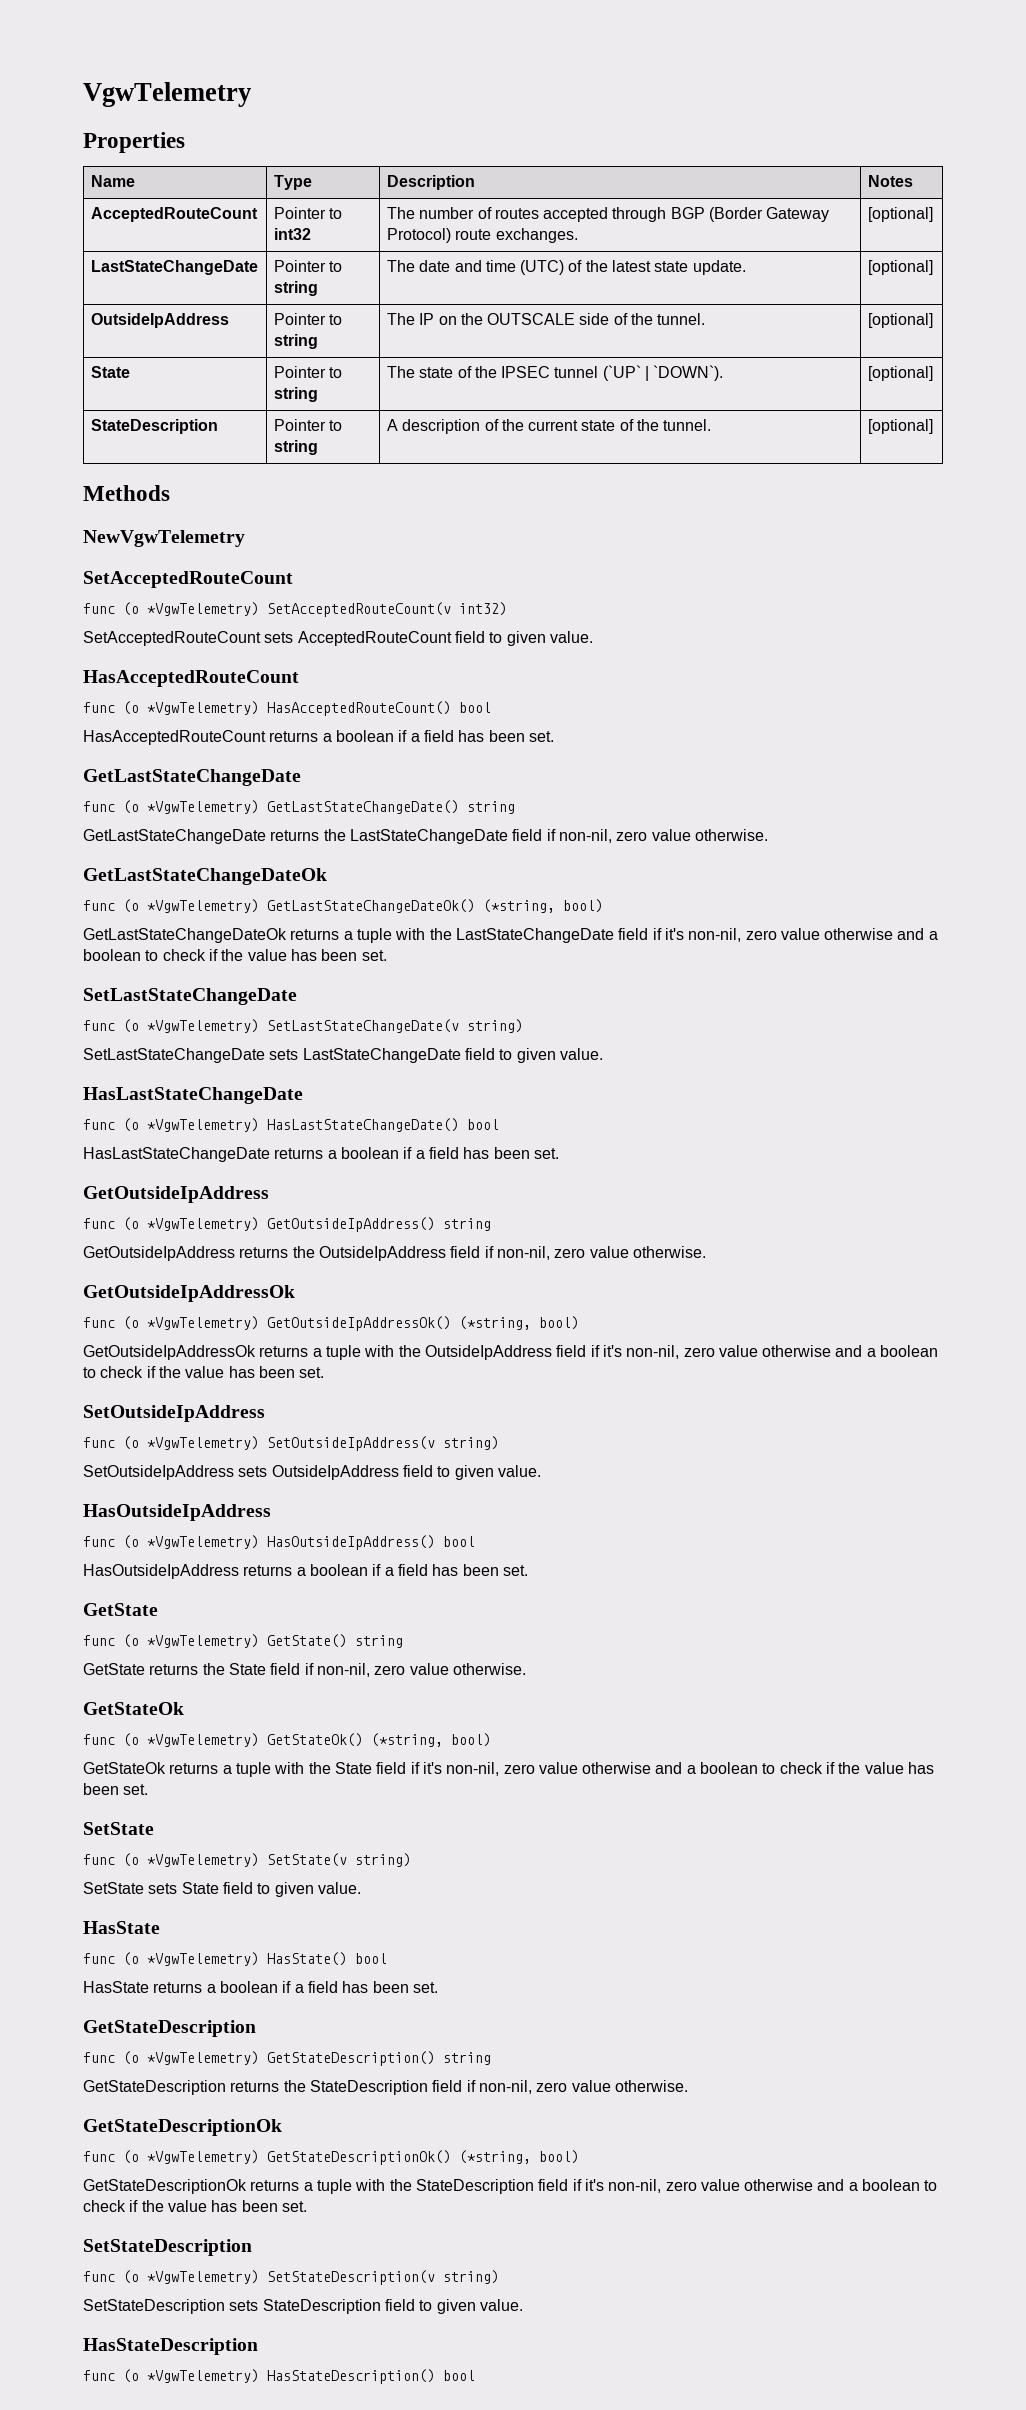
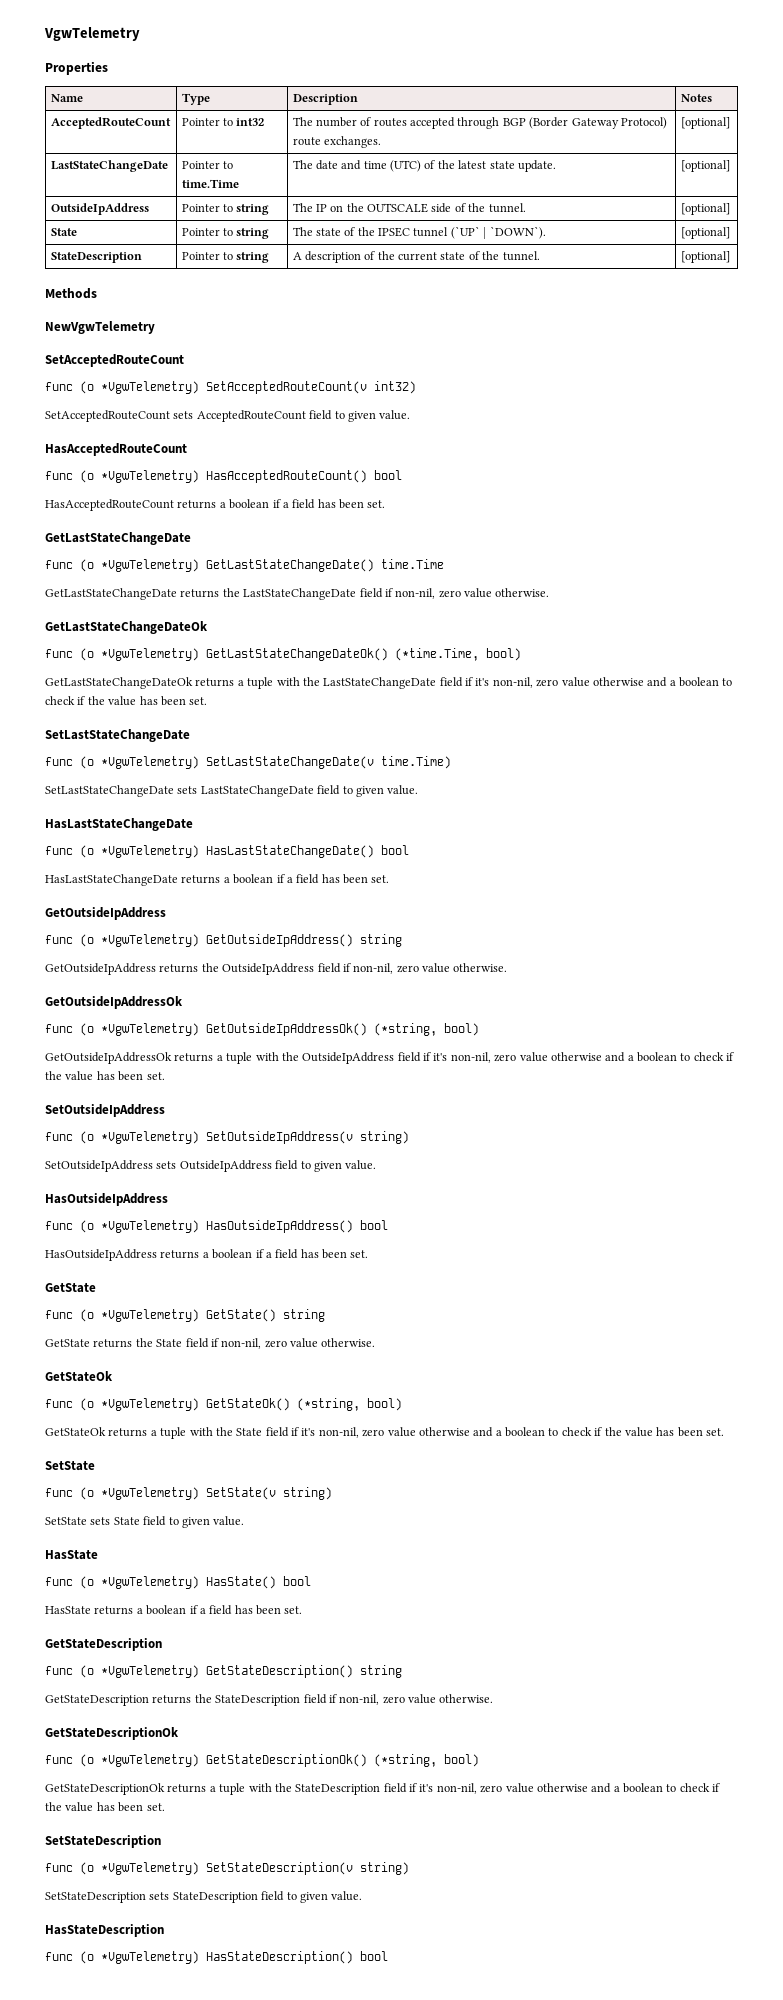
- LastStateChangeDate | Pointer to string | The date and time (UTC) of the latest state update. | [optional]
+ LastStateChangeDate | Pointer to time.Time | The date and time (UTC) of the latest state update. | [optional]
- func (o *VgwTelemetry) GetLastStateChangeDate() string
+ func (o *VgwTelemetry) GetLastStateChangeDate() time.Time
- func (o *VgwTelemetry) GetLastStateChangeDateOk() (*string, bool)
+ func (o *VgwTelemetry) GetLastStateChangeDateOk() (*time.Time, bool)
- func (o *VgwTelemetry) SetLastStateChangeDate(v string)
+ func (o *VgwTelemetry) SetLastStateChangeDate(v time.Time)

